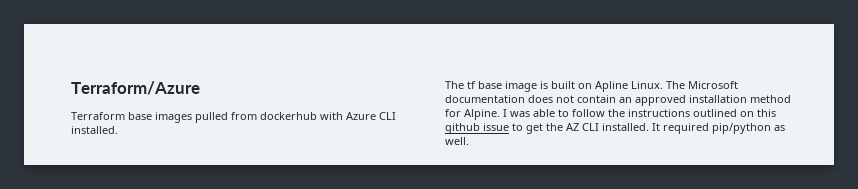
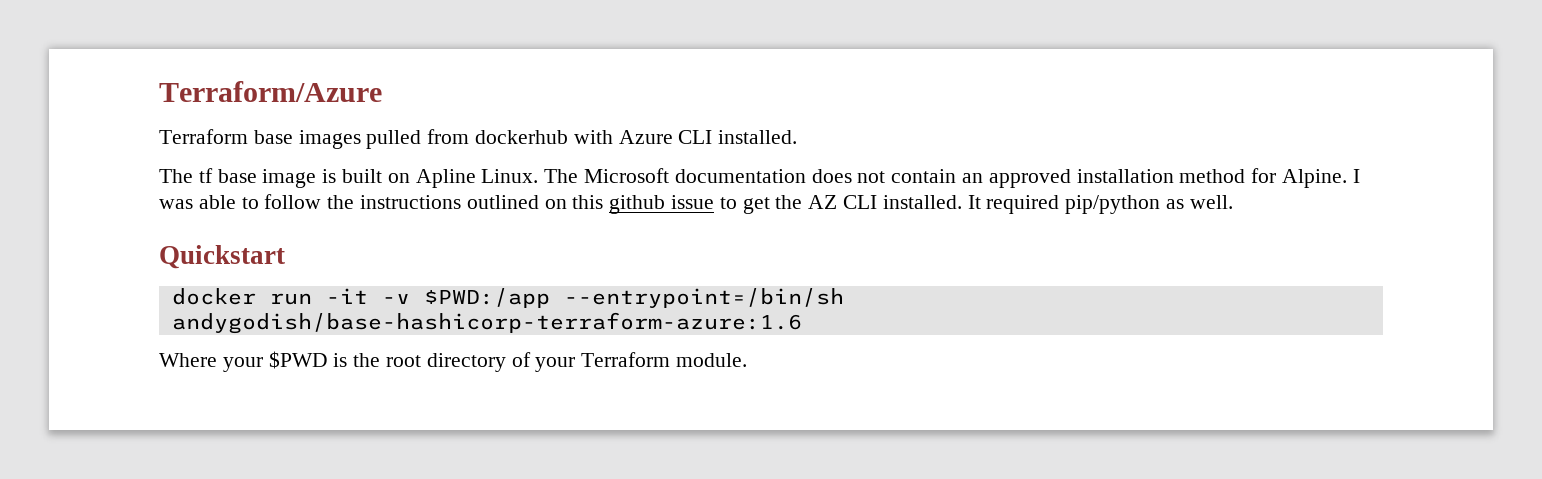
+ Quickstart
+ docker run -it -v $PWD:/app --entrypoint=/bin/sh andygodish/base-hashicorp-terraform-azure:1.6
+ Where your $PWD is the root directory of your Terraform module.

